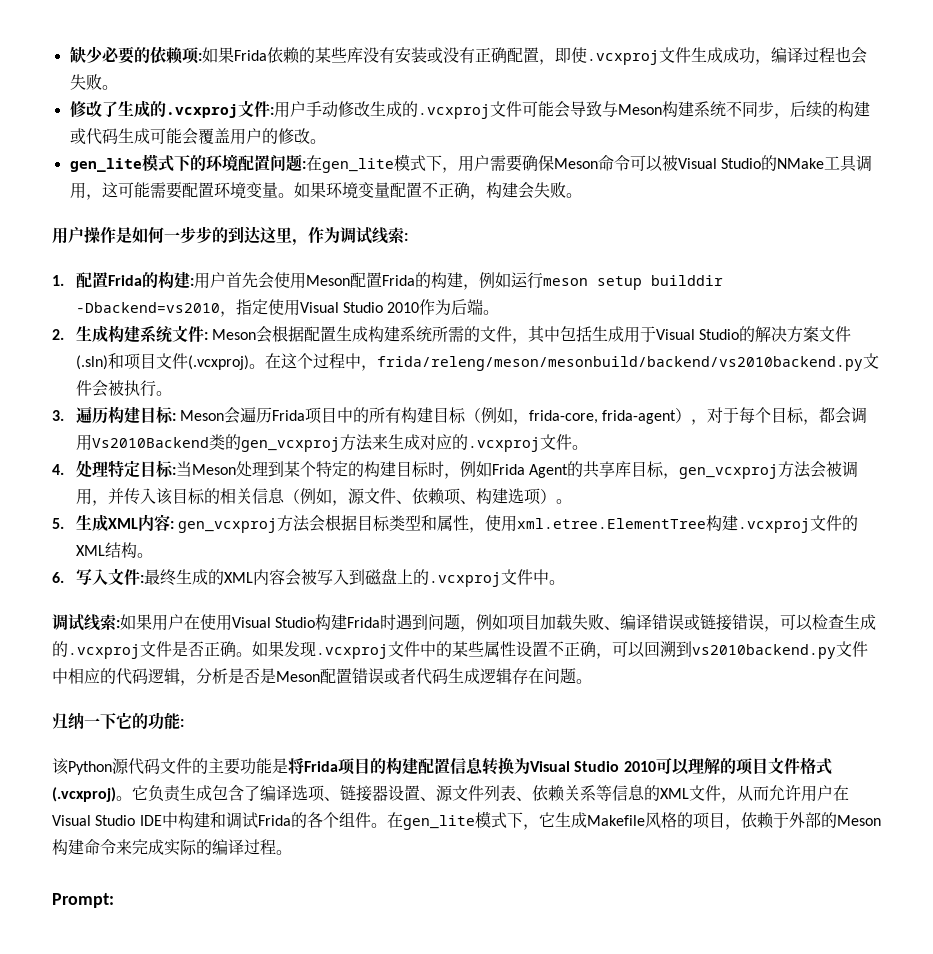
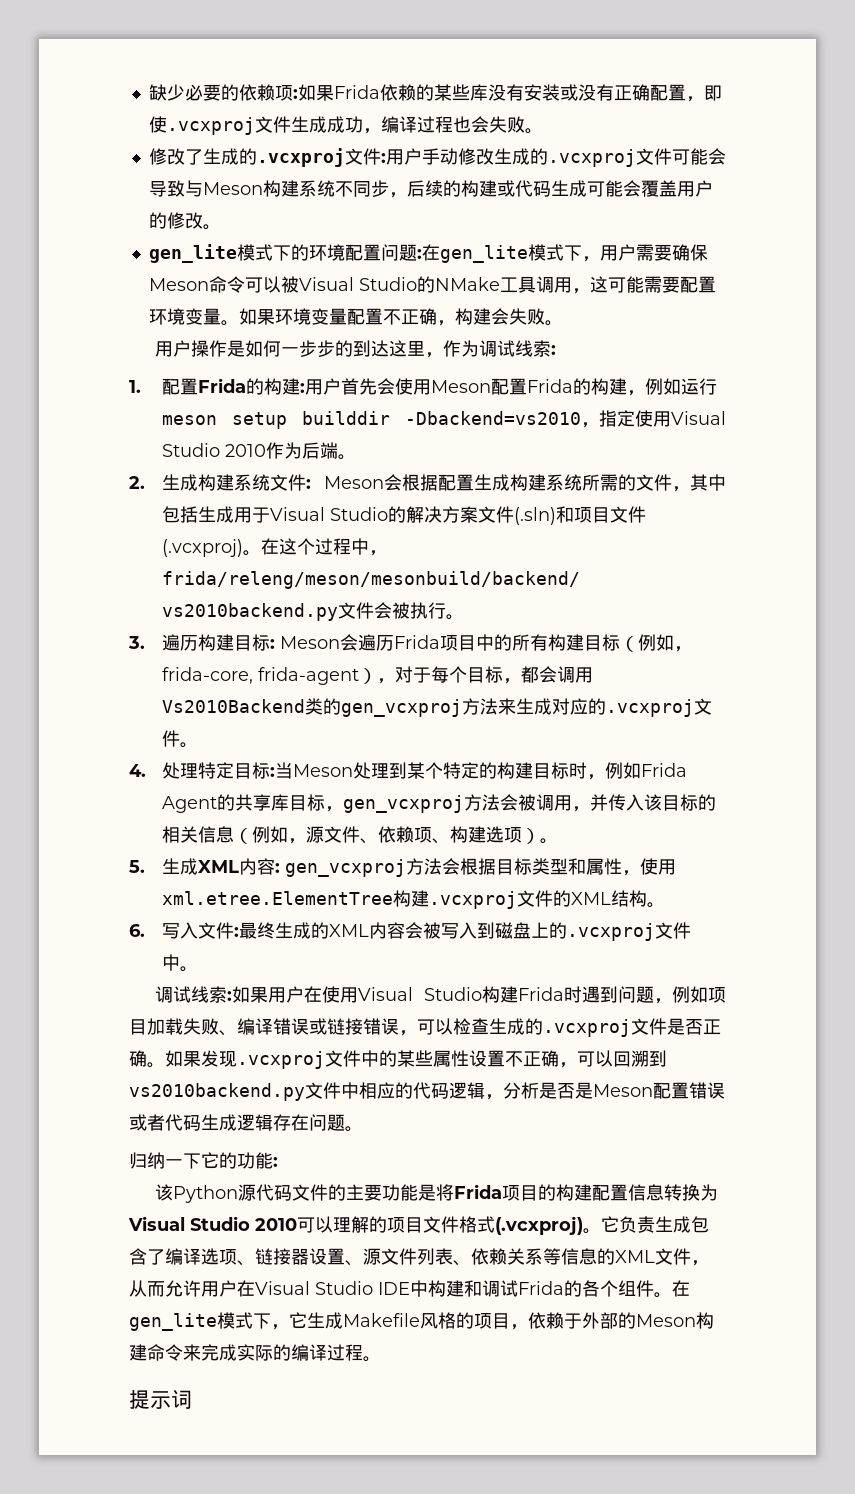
- Prompt:
+ 提示词

